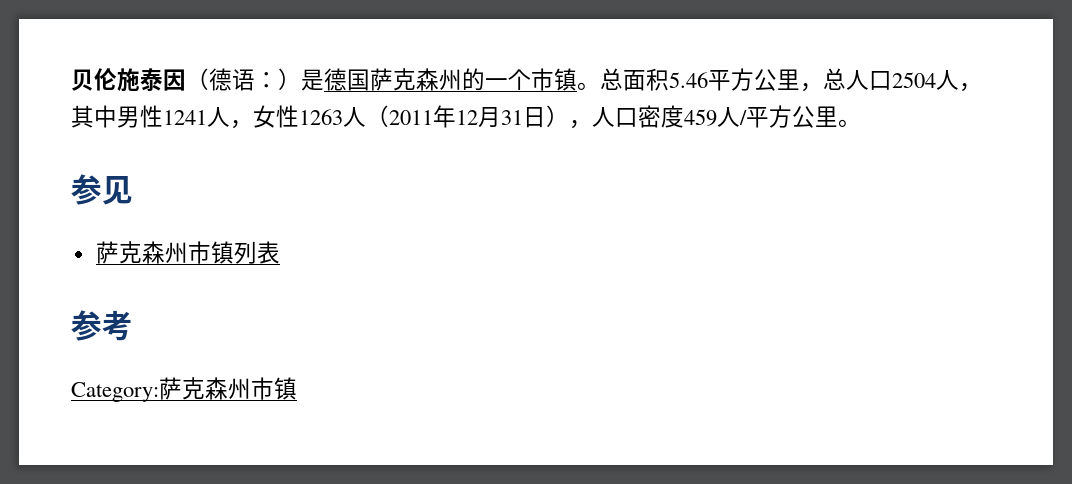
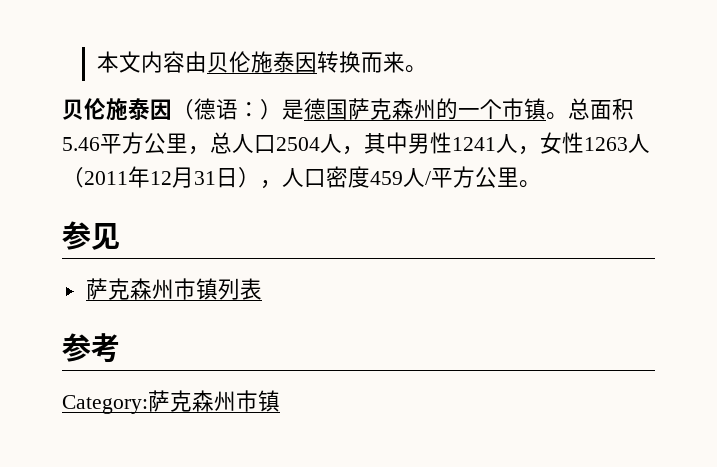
+ 本文内容由贝伦施泰因转换而来。

